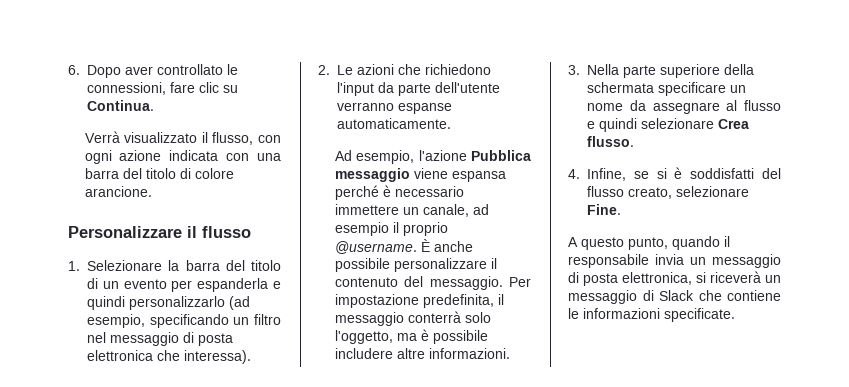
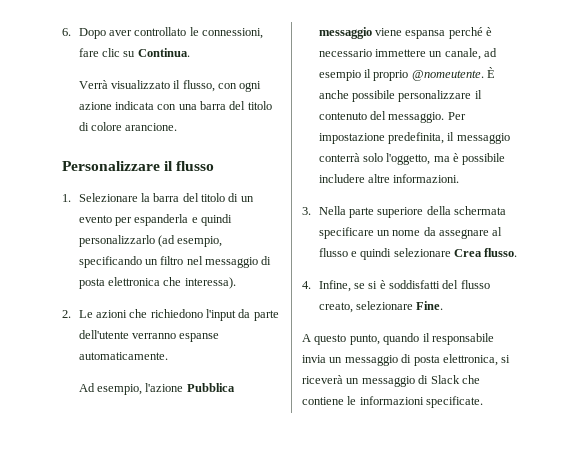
- Ad esempio, l'azione Pubblica messaggio viene espansa perché è necessario immettere un canale, ad esempio il proprio @username.
+ Ad esempio, l'azione Pubblica messaggio viene espansa perché è necessario immettere un canale, ad esempio il proprio @nomeutente.

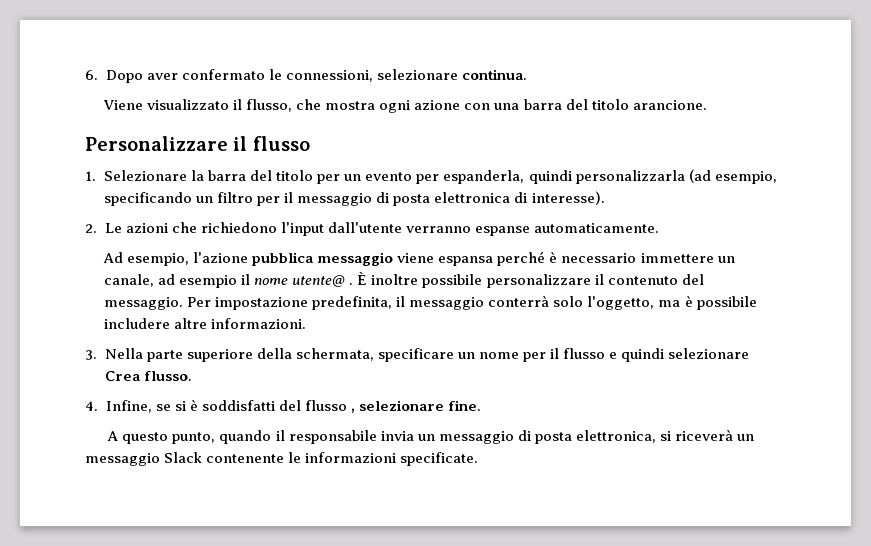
- 6. Dopo aver controllato le connessioni, fare clic su Continua.
- Verrà visualizzato il flusso, con ogni azione indicata con una barra del titolo di colore arancione.
+ 6. Dopo aver confermato le connessioni, selezionare continua.
+ Viene visualizzato il flusso, che mostra ogni azione con una barra del titolo arancione.
- 1. Selezionare la barra del titolo di un evento per espanderla e quindi personalizzarlo (ad esempio, specificando un filtro nel messaggio di posta elettronica che interessa).
+ 1. Selezionare la barra del titolo per un evento per espanderla, quindi personalizzarla (ad esempio, specificando un filtro per il messaggio di posta elettronica di interesse).
- 2. Le azioni che richiedono l'input da parte dell'utente verranno espanse automaticamente.
+ 2. Le azioni che richiedono l'input dall'utente verranno espanse automaticamente.
- Ad esempio, l'azione Pubblica messaggio viene espansa perché è necessario immettere un canale, ad esempio il proprio @nomeutente. È anche possibile personalizzare il contenuto del messaggio.
+ Ad esempio, l'azione pubblica messaggio viene espansa perché è necessario immettere un canale, ad esempio il nome utente@ . È inoltre possibile personalizzare il contenuto del messaggio.
- 3. Nella parte superiore della schermata specificare un nome da assegnare al flusso e quindi selezionare Crea flusso.
+ 3. Nella parte superiore della schermata, specificare un nome per il flusso e quindi selezionare Crea flusso.
- 4. Infine, se si è soddisfatti del flusso creato, selezionare Fine.
+ 4. Infine, se si è soddisfatti del flusso , selezionare fine.
- A questo punto, quando il responsabile invia un messaggio di posta elettronica, si riceverà un messaggio di Slack che contiene le informazioni specificate.
+ A questo punto, quando il responsabile invia un messaggio di posta elettronica, si riceverà un messaggio Slack contenente le informazioni specificate.

